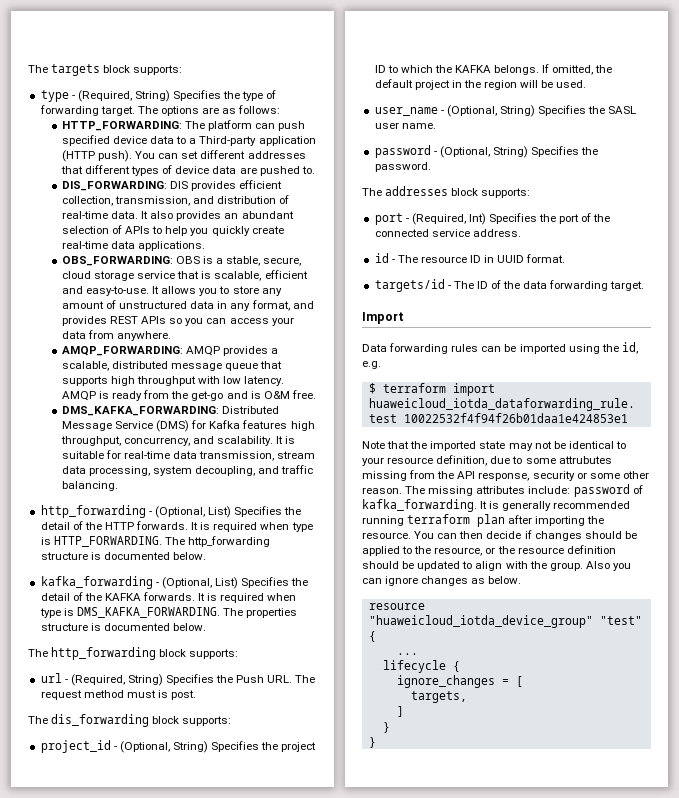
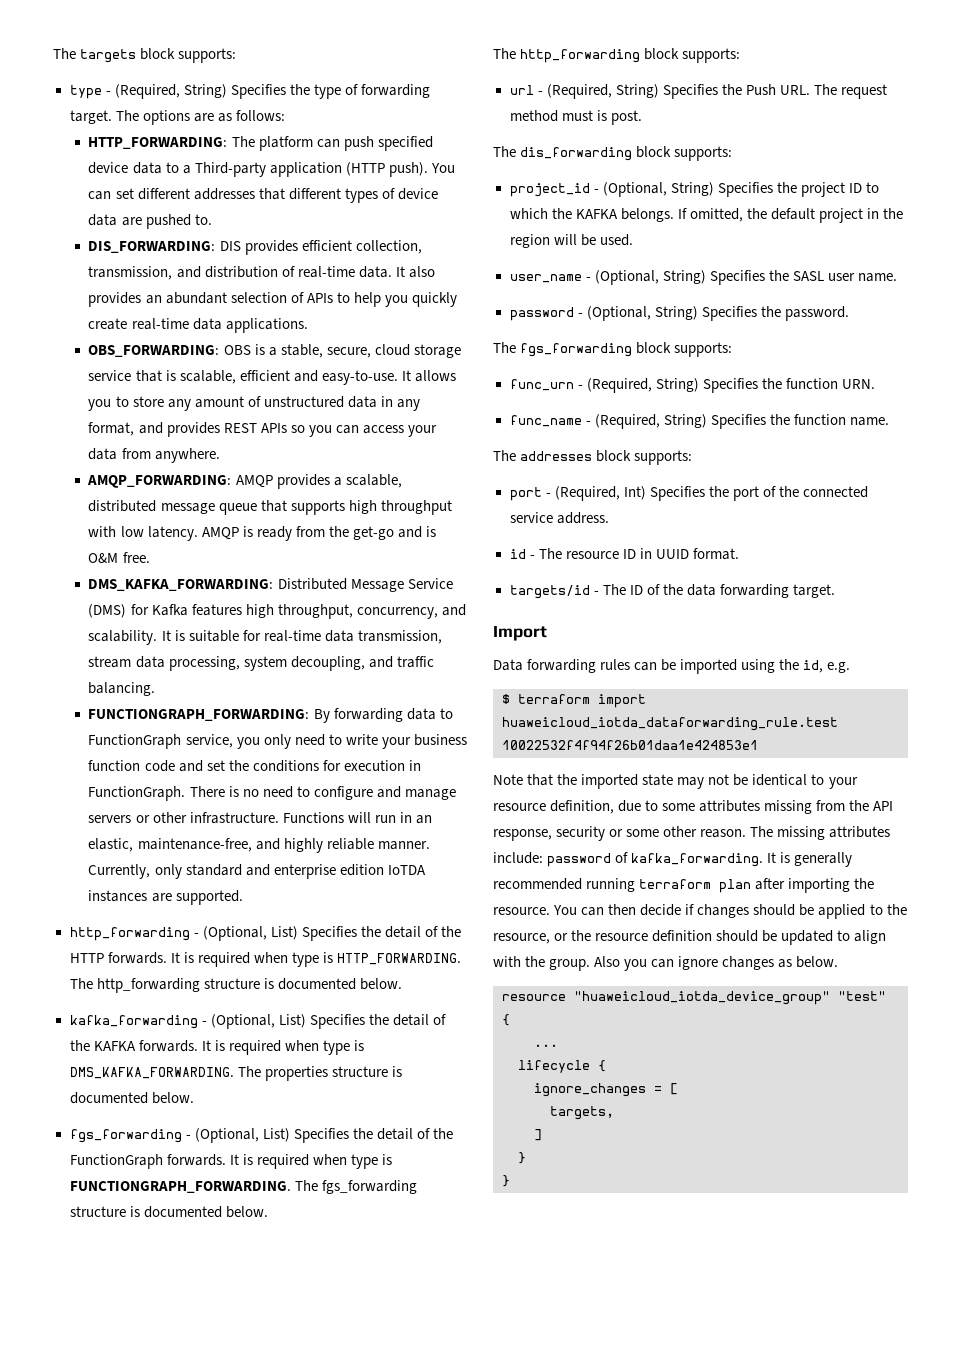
+ FUNCTIONGRAPH_FORWARDING: By forwarding data to FunctionGraph service, you only need to write your business function code and set the conditions for execution in FunctionGraph. There is no need to configure and manage servers or other infrastructure. Functions will run in an elastic, maintenance-free, and highly reliable manner. Currently, only standard and enterprise edition IoTDA instances are supported.
+ fgs_forwarding - (Optional, List) Specifies the detail of the FunctionGraph forwards. It is required when type is FUNCTIONGRAPH_FORWARDING. The fgs_forwarding structure is documented below.
+ The fgs_forwarding block supports:
+ func_urn - (Required, String) Specifies the function URN.
+ func_name - (Required, String) Specifies the function name.
- Note that the imported state may not be identical to your resource definition, due to some attrubutes missing from the API response, security or some other reason.
+ Note that the imported state may not be identical to your resource definition, due to some attributes missing from the API response, security or some other reason.

